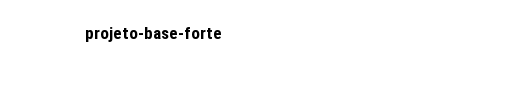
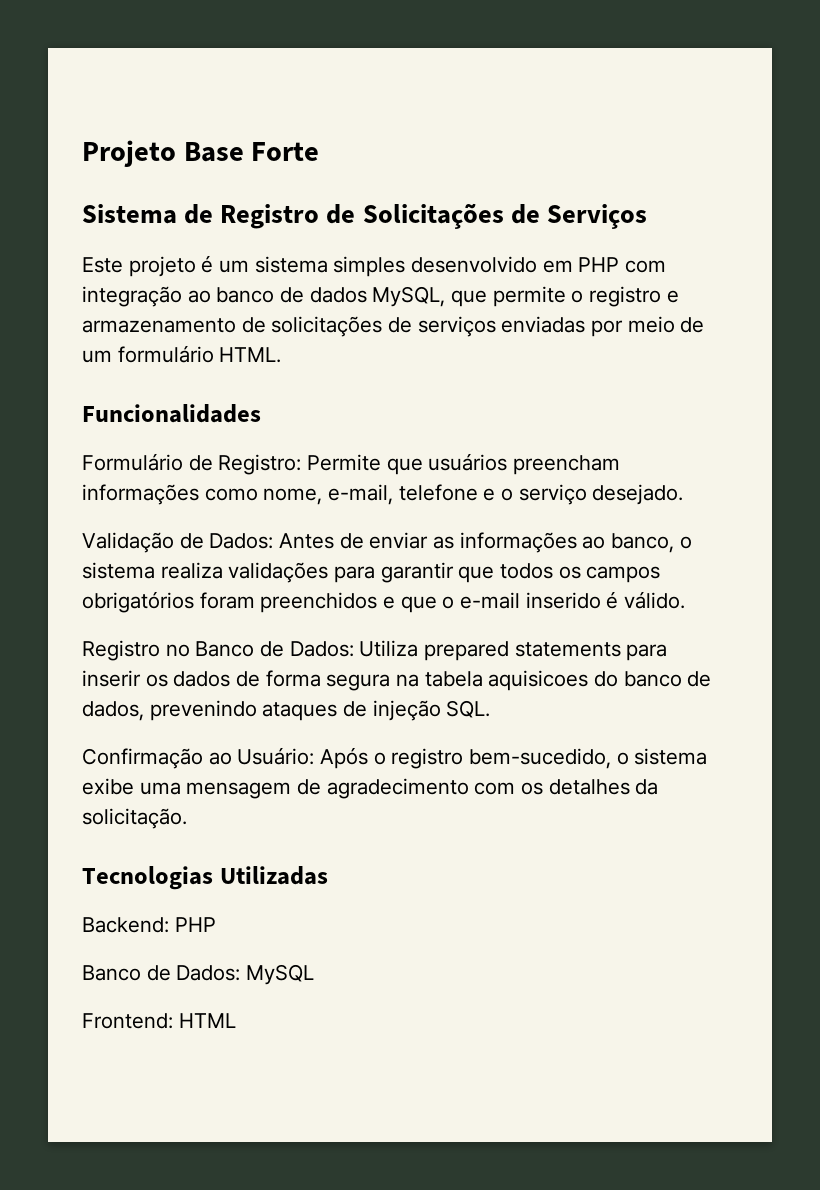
- projeto-base-forte
+ Projeto Base Forte
+ Sistema de Registro de Solicitações de Serviços
+ Este projeto é um sistema simples desenvolvido em PHP com integração ao banco de dados MySQL, que permite o registro e armazenamento de solicitações de serviços enviadas por meio de um formulário HTML.
+ Funcionalidades
+ Formulário de Registro: Permite que usuários preencham informações como nome, e-mail, telefone e o serviço desejado.
+ Validação de Dados: Antes de enviar as informações ao banco, o sistema realiza validações para garantir que todos os campos obrigatórios foram preenchidos e que o e-mail inserido é válido.
+ Registro no Banco de Dados: Utiliza prepared statements para inserir os dados de forma segura na tabela aquisicoes do banco de dados, prevenindo ataques de injeção SQL.
+ Confirmação ao Usuário: Após o registro bem-sucedido, o sistema exibe uma mensagem de agradecimento com os detalhes da solicitação.
+ Tecnologias Utilizadas
+ Backend: PHP
+ Banco de Dados: MySQL
+ Frontend: HTML

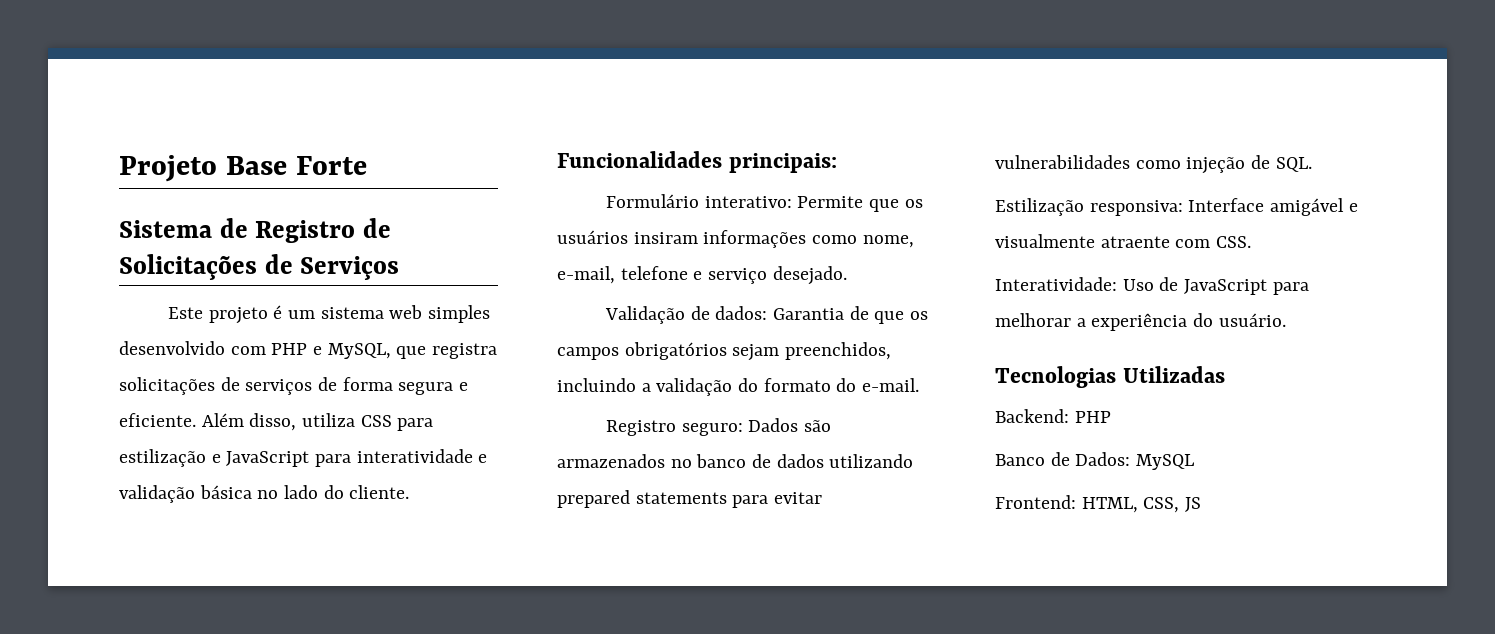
- Este projeto é um sistema simples desenvolvido em PHP com integração ao banco de dados MySQL, que permite o registro e armazenamento de solicitações de serviços enviadas por meio de um formulário HTML.
+ Este projeto é um sistema web simples desenvolvido com PHP e MySQL, que registra solicitações de serviços de forma segura e eficiente. Além disso, utiliza CSS para estilização e JavaScript para interatividade e validação básica no lado do cliente.
- Funcionalidades
+ Funcionalidades principais:
- Formulário de Registro: Permite que usuários preencham informações como nome, e-mail, telefone e o serviço desejado.
+ Formulário interativo: Permite que os usuários insiram informações como nome, e-mail, telefone e serviço desejado.
- Validação de Dados: Antes de enviar as informações ao banco, o sistema realiza validações para garantir que todos os campos obrigatórios foram preenchidos e que o e-mail inserido é válido.
- Registro no Banco de Dados: Utiliza prepared statements para inserir os dados de forma segura na tabela aquisicoes do banco de dados, prevenindo ataques de injeção SQL.
- Confirmação ao Usuário: Após o registro bem-sucedido, o sistema exibe uma mensagem de agradecimento com os detalhes da solicitação.
+ Validação de dados: Garantia de que os campos obrigatórios sejam preenchidos, incluindo a validação do formato do e-mail.
+ Registro seguro: Dados são armazenados no banco de dados utilizando prepared statements para evitar vulnerabilidades como injeção de SQL.
+ Estilização responsiva: Interface amigável e visualmente atraente com CSS.
+ Interatividade: Uso de JavaScript para melhorar a experiência do usuário.
- Frontend: HTML
+ Frontend: HTML, CSS, JS

